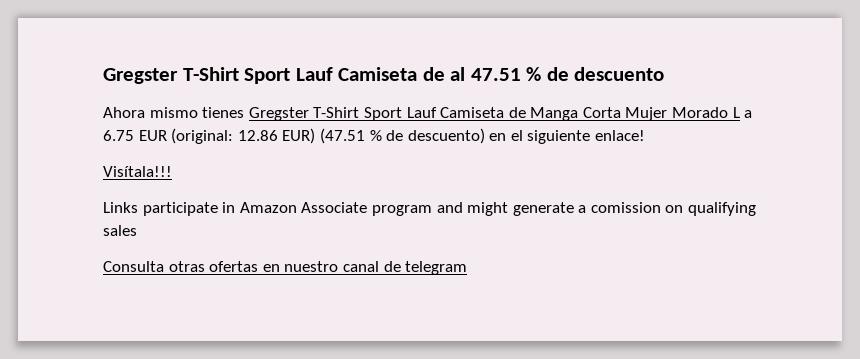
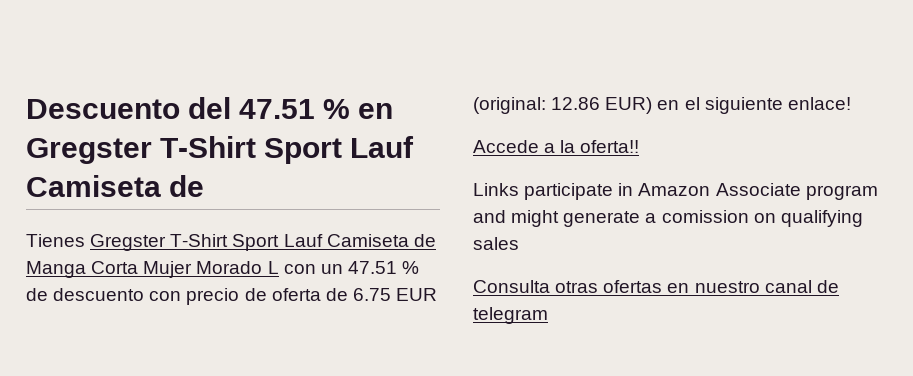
- Gregster T-Shirt Sport Lauf Camiseta de al 47.51 % de descuento
- Ahora mismo tienes Gregster T-Shirt Sport Lauf Camiseta de Manga Corta Mujer Morado L a 6.75 EUR (original: 12.86 EUR) (47.51 % de descuento) en el siguiente enlace!
+ Descuento del 47.51 % en Gregster T-Shirt Sport Lauf Camiseta de
+ Tienes Gregster T-Shirt Sport Lauf Camiseta de Manga Corta Mujer Morado L con un 47.51 % de descuento con precio de oferta de 6.75 EUR (original: 12.86 EUR) en el siguiente enlace!
- Visítala!!!
+ Accede a la oferta!!

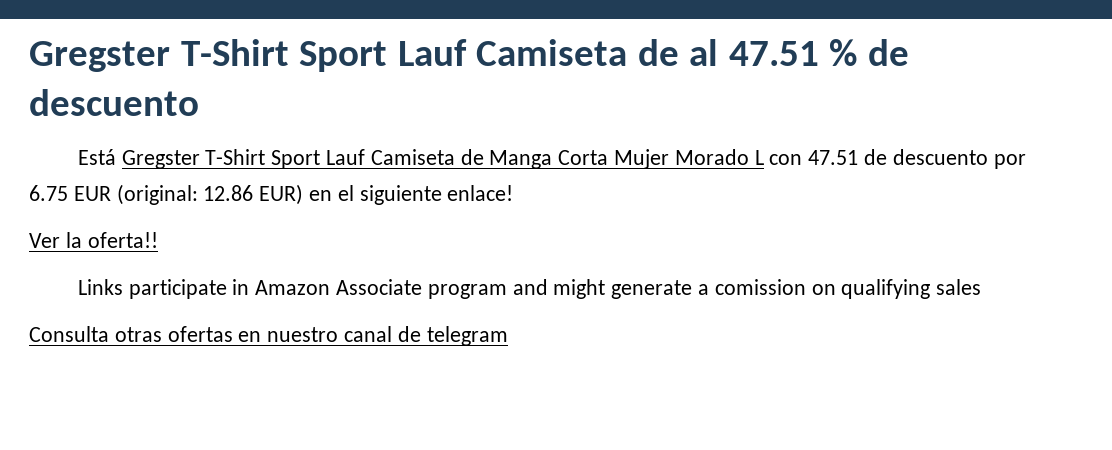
- Descuento del 47.51 % en Gregster T-Shirt Sport Lauf Camiseta de
- Tienes Gregster T-Shirt Sport Lauf Camiseta de Manga Corta Mujer Morado L con un 47.51 % de descuento con precio de oferta de 6.75 EUR (original: 12.86 EUR) en el siguiente enlace!
+ Gregster T-Shirt Sport Lauf Camiseta de al 47.51 % de descuento
+ Está Gregster T-Shirt Sport Lauf Camiseta de Manga Corta Mujer Morado L con 47.51 de descuento por 6.75 EUR (original: 12.86 EUR) en el siguiente enlace!
- Accede a la oferta!!
+ Ver la oferta!!

